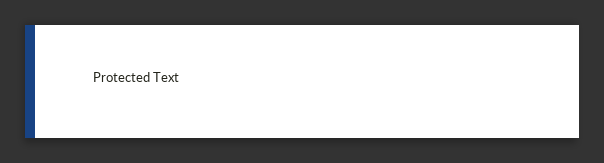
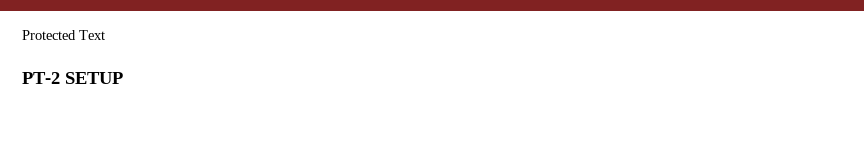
+ PT-2 SETUP

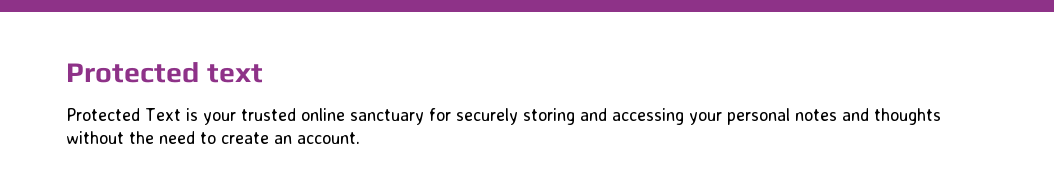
- Protected Text
- PT-2 SETUP
+ Protected text
+ Protected Text is your trusted online sanctuary for securely storing and accessing your personal notes and thoughts without the need to create an account.

